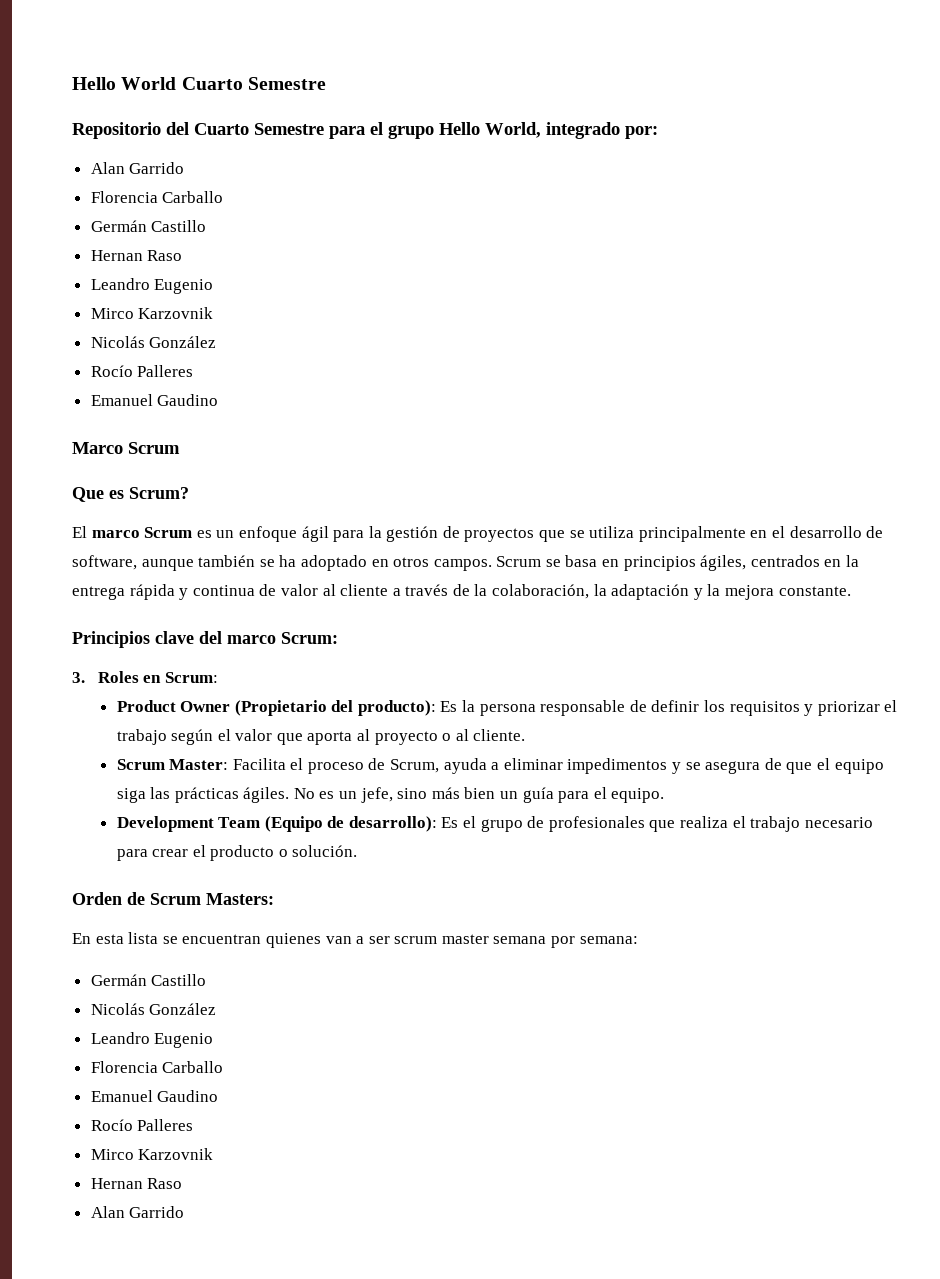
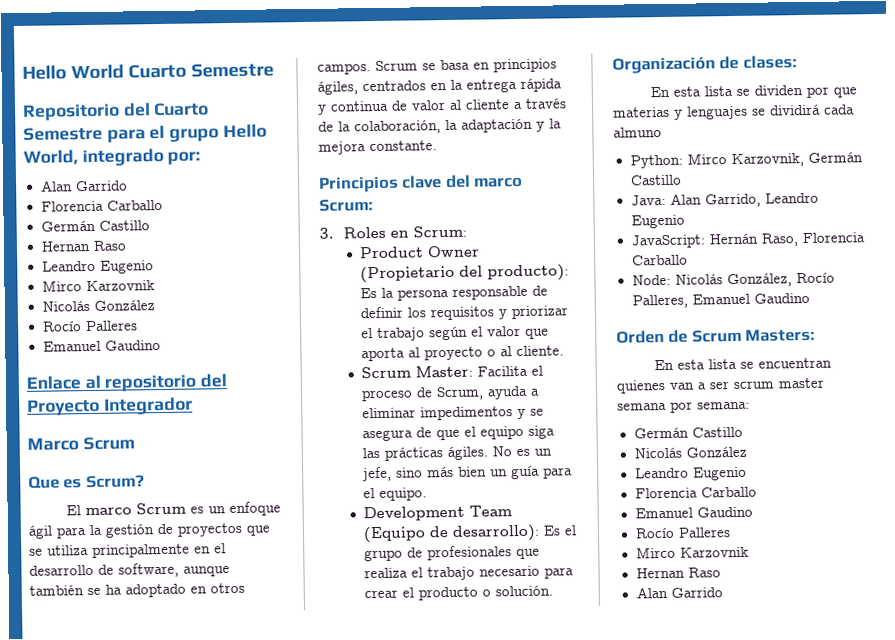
+ Enlace al repositorio del Proyecto Integrador
+ Organización de clases:
+ En esta lista se dividen por que materias y lenguajes se dividirá cada almuno
+ Python: Mirco Karzovnik, Germán Castillo
+ Java: Alan Garrido, Leandro Eugenio
+ JavaScript: Hernán Raso, Florencia Carballo
+ Node: Nicolás González, Rocío Palleres, Emanuel Gaudino

